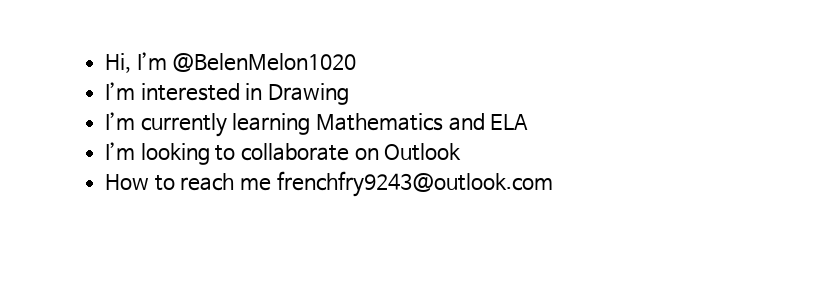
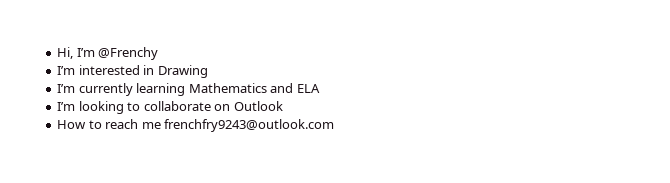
- Hi, I’m @BelenMelon1020
+ Hi, I’m @Frenchy

